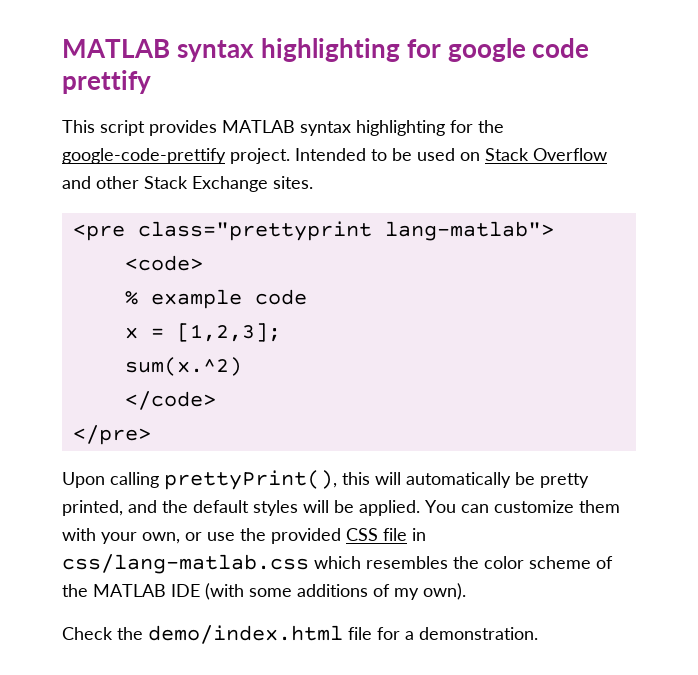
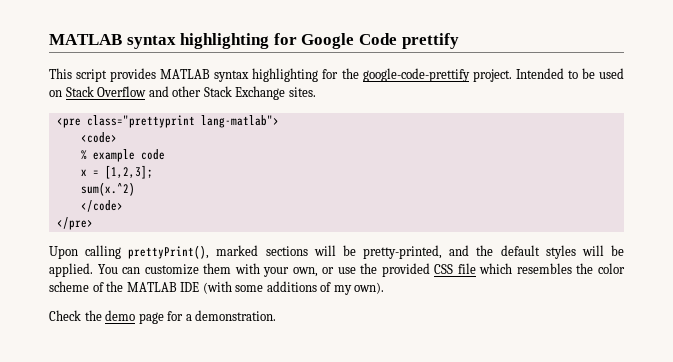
- MATLAB syntax highlighting for google code prettify
+ MATLAB syntax highlighting for Google Code prettify
- Upon calling prettyPrint(), this will automatically be pretty printed, and the default styles will be applied.
+ Upon calling prettyPrint(), marked sections will be pretty-printed, and the default styles will be applied.
- You can customize them with your own, or use the provided CSS file in css/lang-matlab.css which resembles the color scheme of the MATLAB IDE (with some additions of my own).
+ You can customize them with your own, or use the provided CSS file which resembles the color scheme of the MATLAB IDE (with some additions of my own).
- Check the demo/index.html file for a demonstration.
+ Check the demo page for a demonstration.

